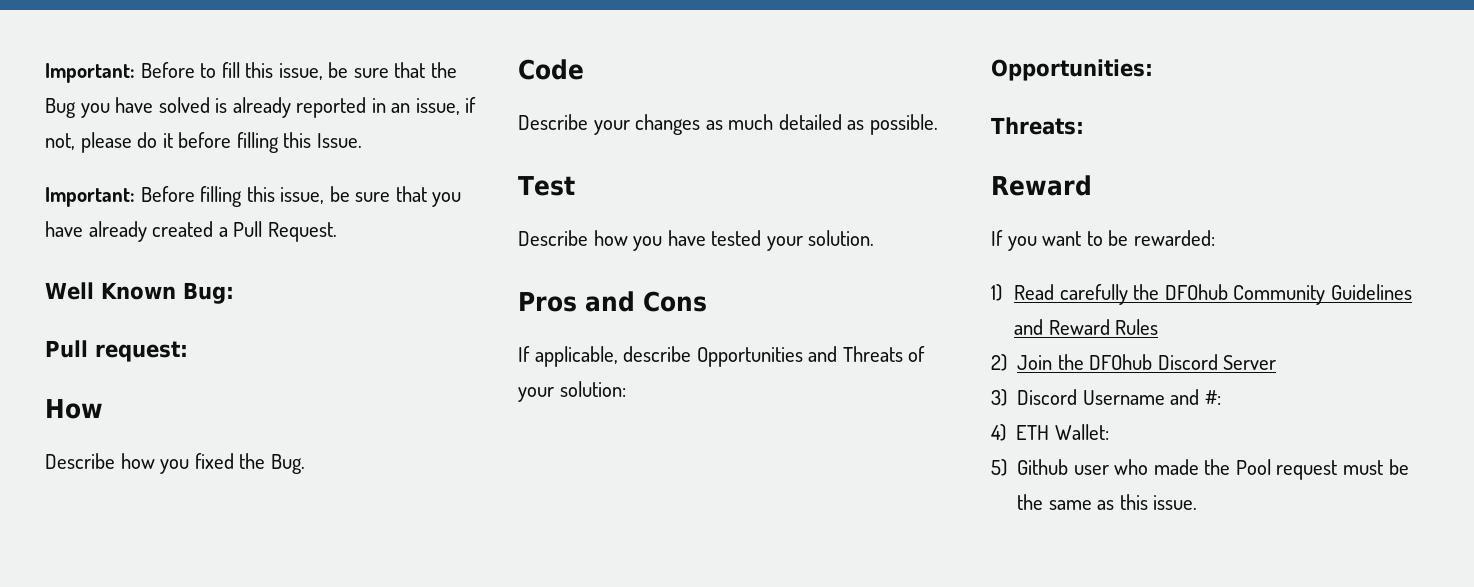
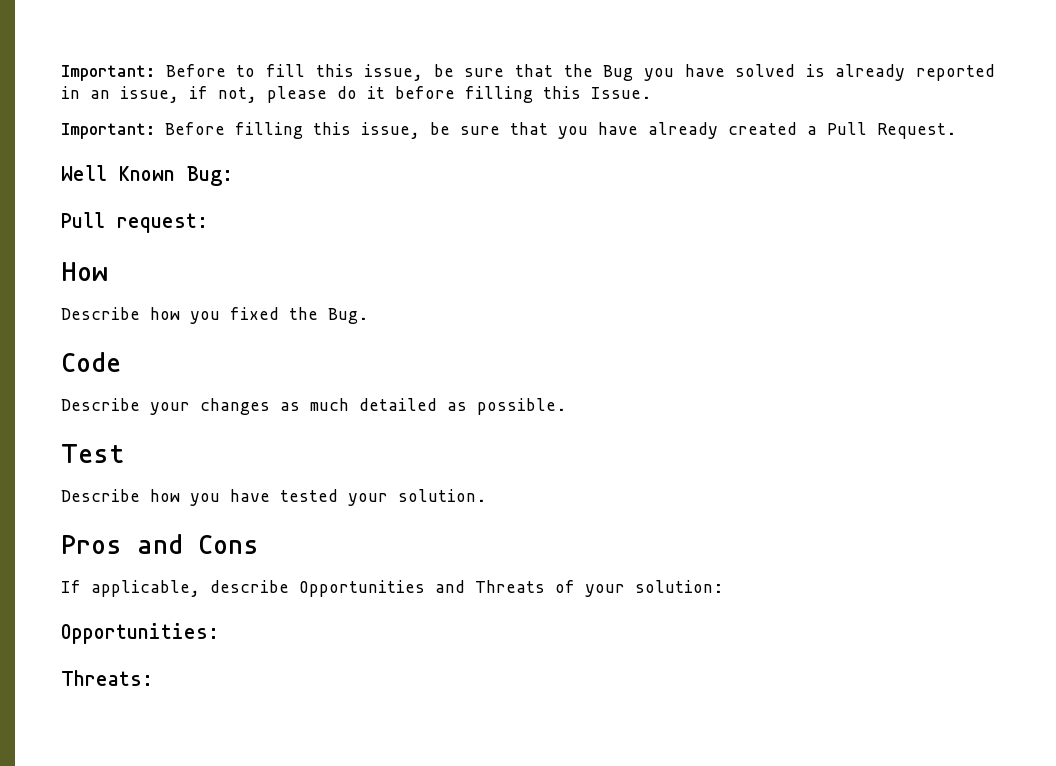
  Threats:
- Reward
- If you want to be rewarded:
- 1) Read carefully the DFOhub Community Guidelines and Reward Rules
- 2) Join the DFOhub Discord Server
- 3) Discord Username and #:
- 4) ETH Wallet:
- 5) Github user who made the Pool request must be the same as this issue.

